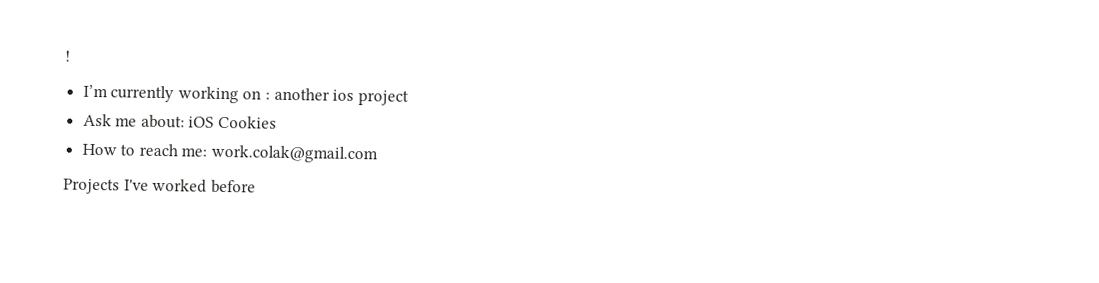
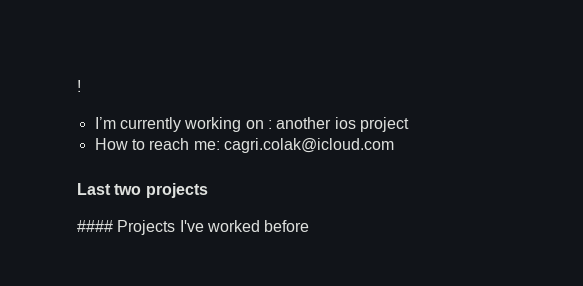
- Ask me about: iOS Cookies
- How to reach me: work.colak@gmail.com
- Projects I've worked before
+ How to reach me: cagri.colak@icloud.com
+ Last two projects
+ #### Projects I've worked before

